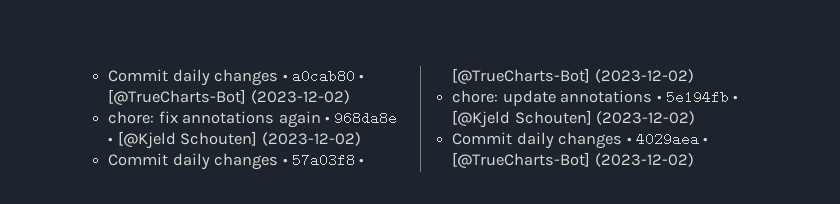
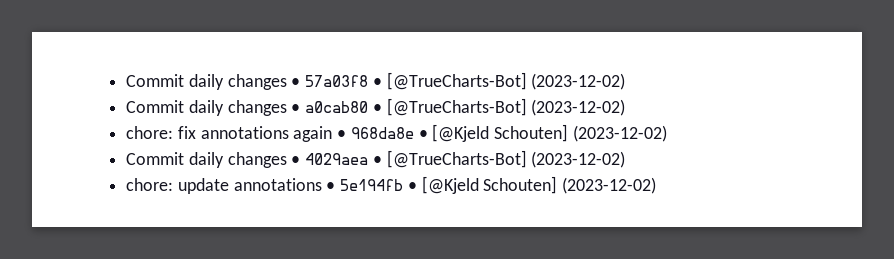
+ Commit daily changes • 57a03f8 • [@TrueCharts-Bot] (2023-12-02)
- Commit daily changes • 57a03f8 • [@TrueCharts-Bot] (2023-12-02)
+ Commit daily changes • 4029aea • [@TrueCharts-Bot] (2023-12-02)
- Commit daily changes • 4029aea • [@TrueCharts-Bot] (2023-12-02)

